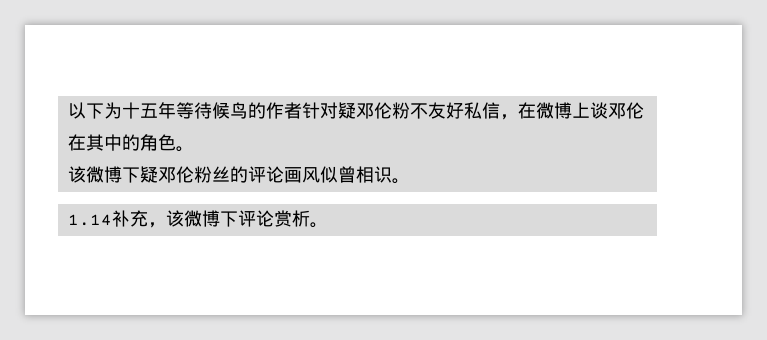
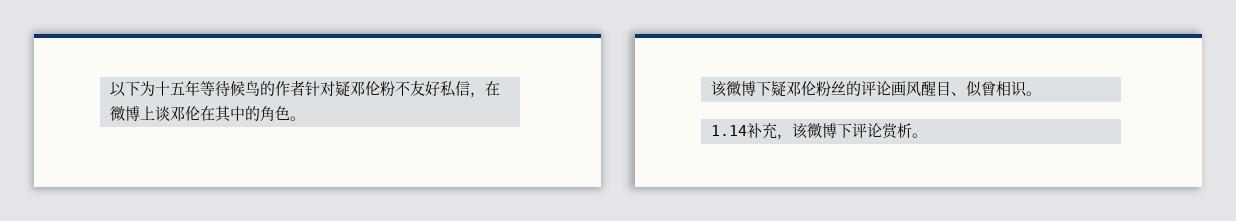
- 该微博下疑邓伦粉丝的评论画风似曾相识。
+ 该微博下疑邓伦粉丝的评论画风醒目、似曾相识。

